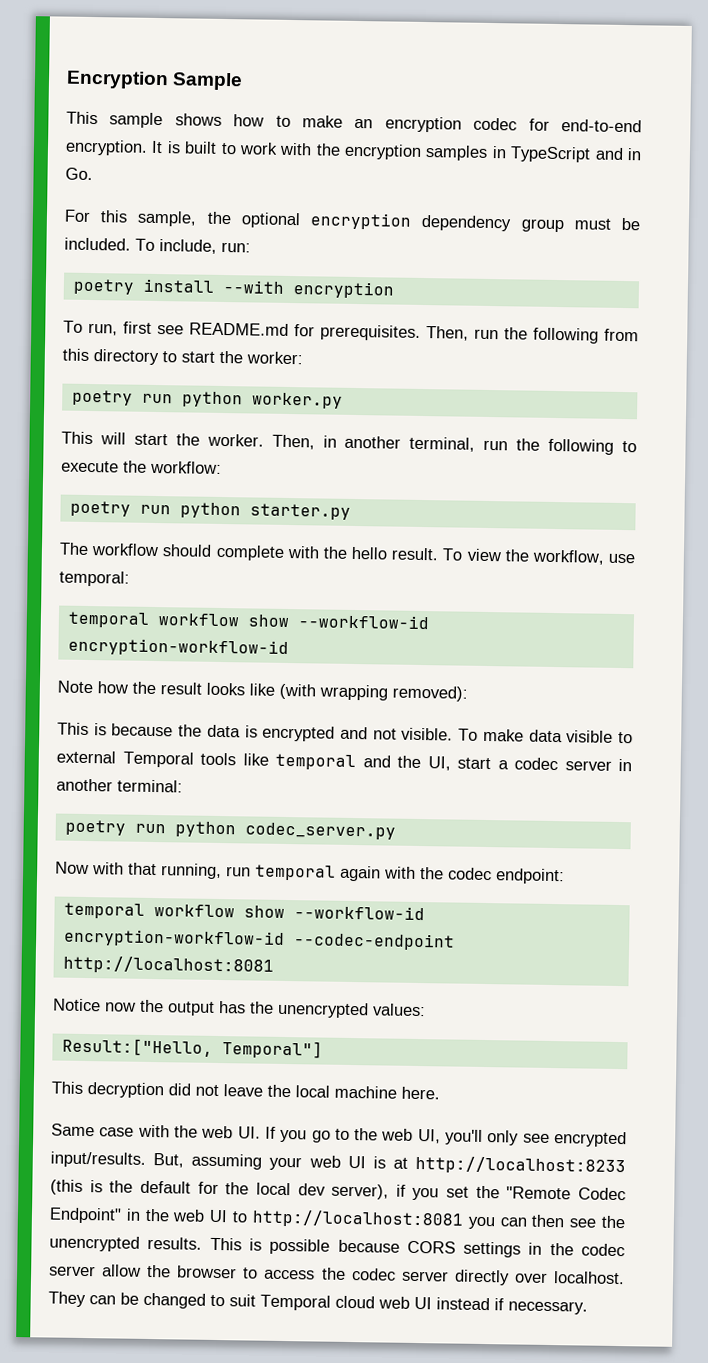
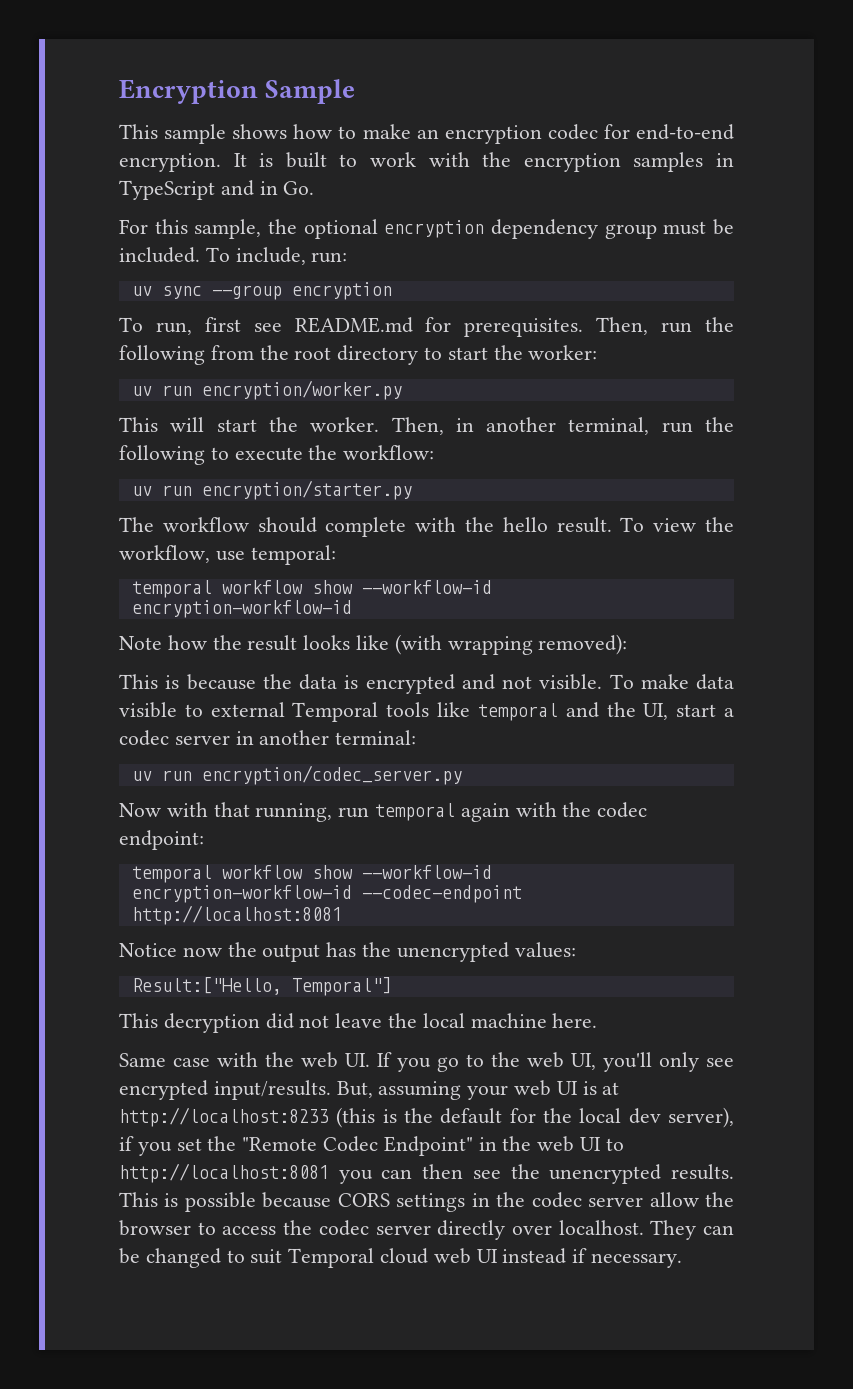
- poetry install --with encryption
+ uv sync --group encryption
- Then, run the following from this directory to start the worker:
+ Then, run the following from the root directory to start the worker:
- poetry run python worker.py
+ uv run encryption/worker.py
- poetry run python starter.py
+ uv run encryption/starter.py
- poetry run python codec_server.py
+ uv run encryption/codec_server.py

